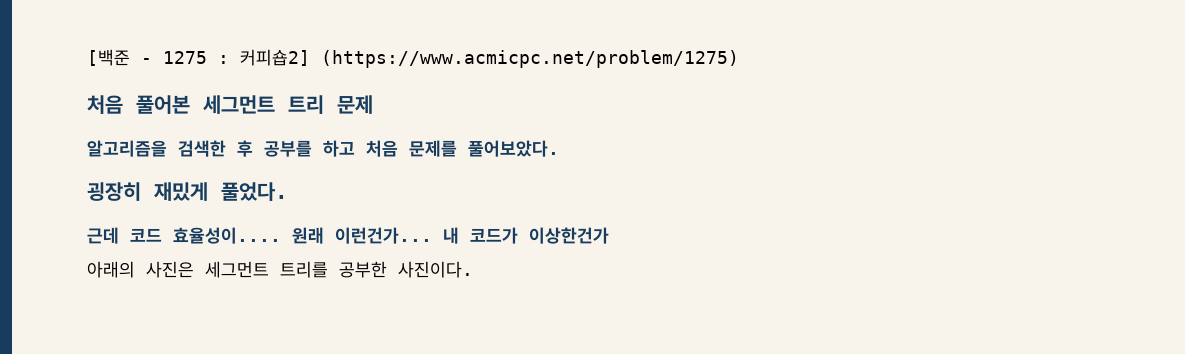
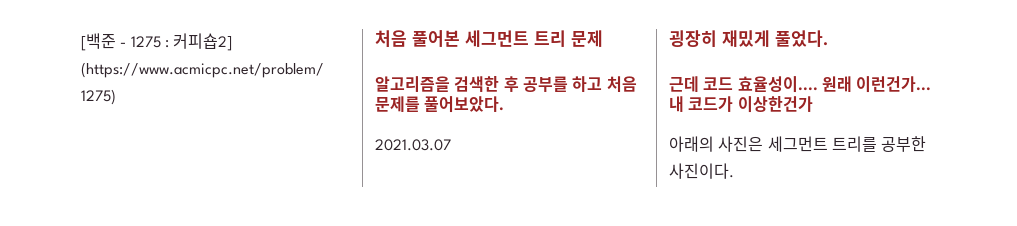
+ 2021.03.07

